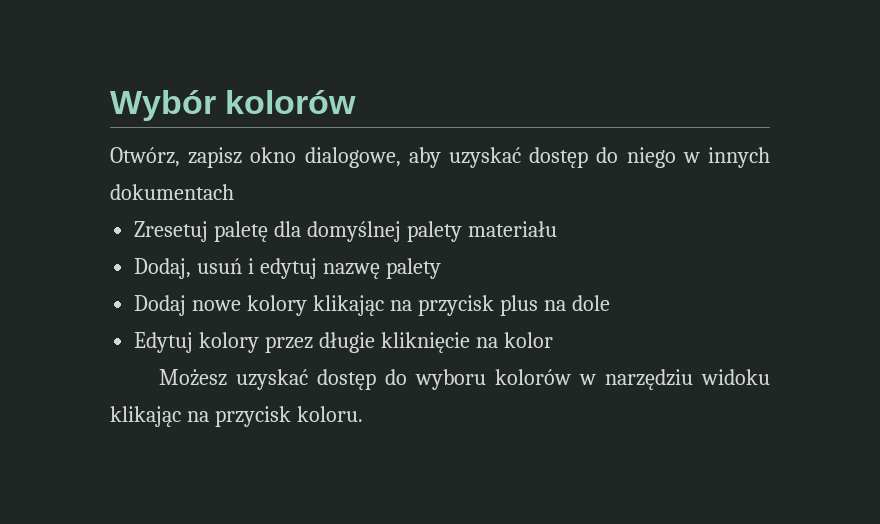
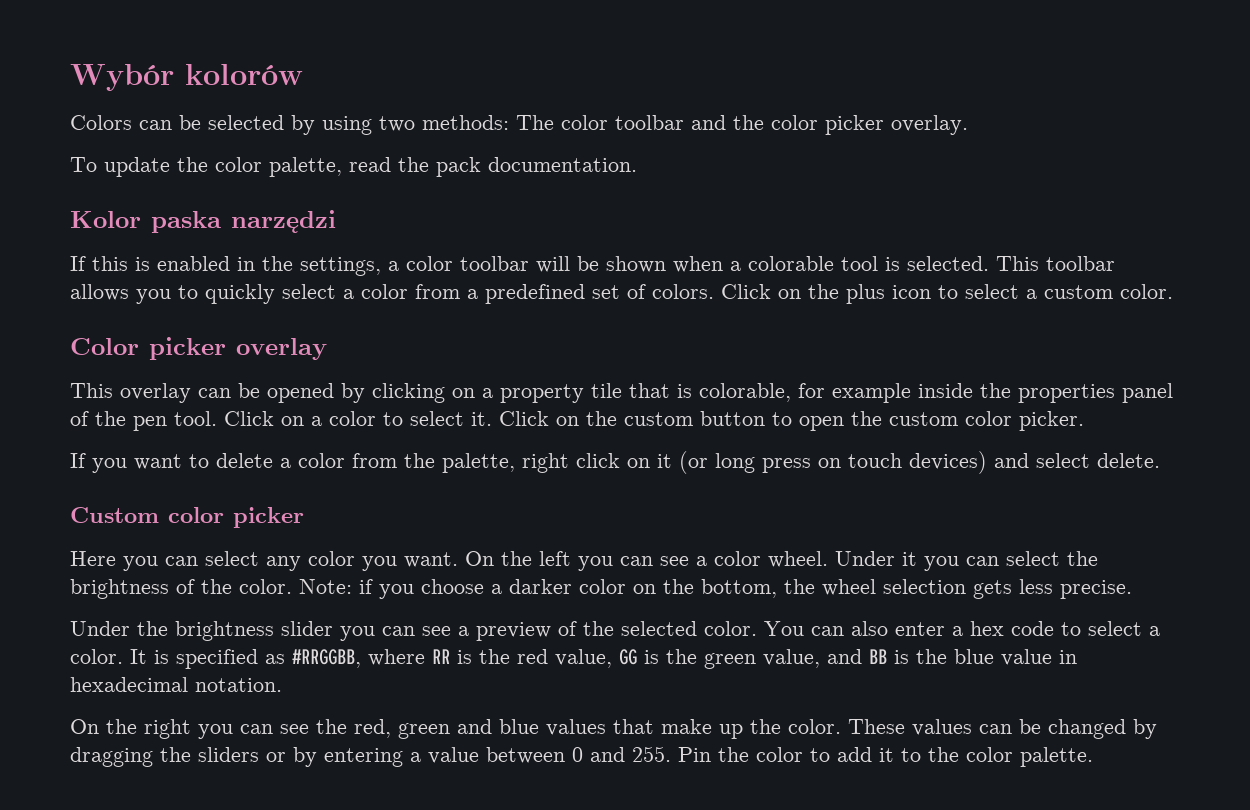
- Otwórz, zapisz okno dialogowe, aby uzyskać dostęp do niego w innych dokumentach
- Zresetuj paletę dla domyślnej palety materiału
- Dodaj, usuń i edytuj nazwę palety
- Dodaj nowe kolory klikając na przycisk plus na dole
- Edytuj kolory przez długie kliknięcie na kolor
- Możesz uzyskać dostęp do wyboru kolorów w narzędziu widoku klikając na przycisk koloru.
+ Colors can be selected by using two methods: The color toolbar and the color picker overlay.
+ To update the color palette, read the pack documentation.
+ Kolor paska narzędzi
+ If this is enabled in the settings, a color toolbar will be shown when a colorable tool is selected. This toolbar allows you to quickly select a color from a predefined set of colors. Click on the plus icon to select a custom color.
+ Color picker overlay
+ This overlay can be opened by clicking on a property tile that is colorable, for example inside the properties panel of the pen tool. Click on a color to select it. Click on the custom button to open the custom color picker.
+ If you want to delete a color from the palette, right click on it (or long press on touch devices) and select delete.
+ Custom color picker
+ Here you can select any color you want. On the left you can see a color wheel. Under it you can select the brightness of the color. Note: if you choose a darker color on the bottom, the wheel selection gets less precise.
+ Under the brightness slider you can see a preview of the selected color. You can also enter a hex code to select a color. It is specified as #RRGGBB, where RR is the red value, GG is the green value, and BB is the blue value in hexadecimal notation.
+ On the right you can see the red, green and blue values that make up the color. These values can be changed by dragging the sliders or by entering a value between 0 and 255. Pin the color to add it to the color palette.

